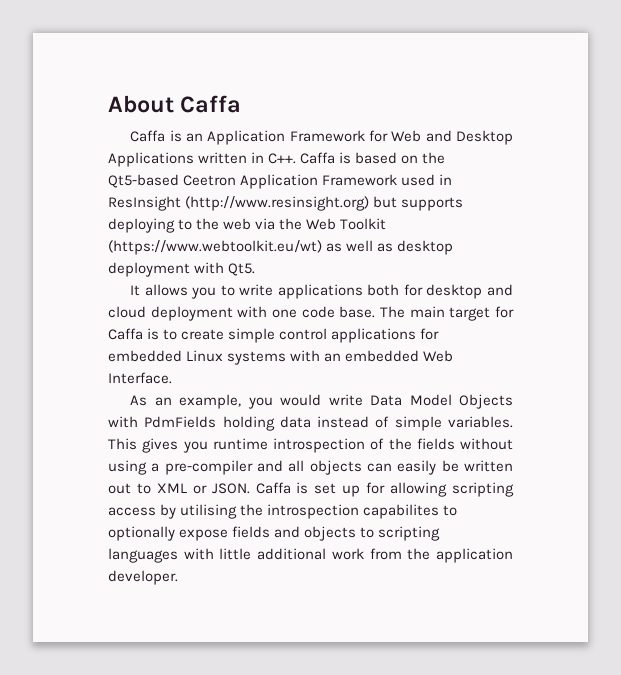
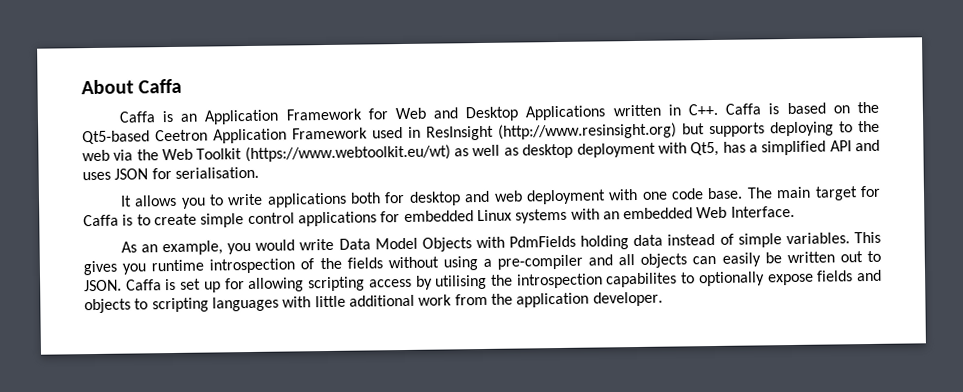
- Caffa is an Application Framework for Web and Desktop Applications written in C++. Caffa is based on the Qt5-based Ceetron Application Framework used in ResInsight (http://www.resinsight.org) but supports deploying to the web via the Web Toolkit (https://www.webtoolkit.eu/wt) as well as desktop deployment with Qt5.
+ Caffa is an Application Framework for Web and Desktop Applications written in C++. Caffa is based on the Qt5-based Ceetron Application Framework used in ResInsight (http://www.resinsight.org) but supports deploying to the web via the Web Toolkit (https://www.webtoolkit.eu/wt) as well as desktop deployment with Qt5, has a simplified API and uses JSON for serialisation.
- It allows you to write applications both for desktop and cloud deployment with one code base.
+ It allows you to write applications both for desktop and web deployment with one code base.
- This gives you runtime introspection of the fields without using a pre-compiler and all objects can easily be written out to XML or JSON.
+ This gives you runtime introspection of the fields without using a pre-compiler and all objects can easily be written out to JSON.

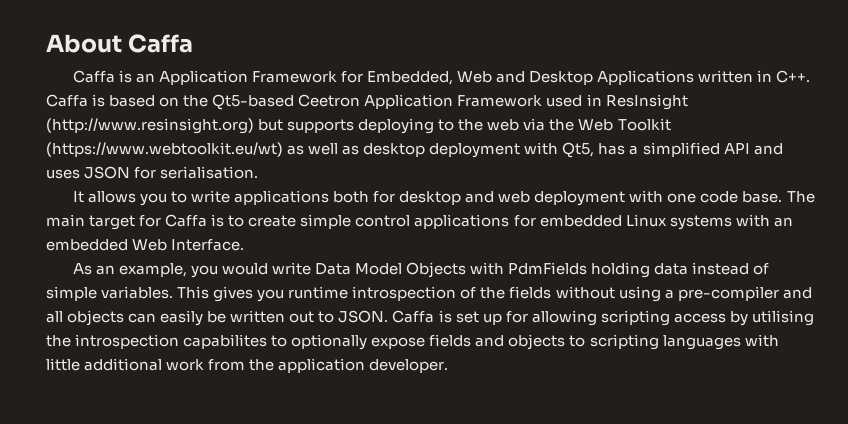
- Caffa is an Application Framework for Web and Desktop Applications written in C++. Caffa is based on the Qt5-based Ceetron Application Framework used in ResInsight (http://www.resinsight.org) but supports deploying to the web via the Web Toolkit (https://www.webtoolkit.eu/wt) as well as desktop deployment with Qt5, has a simplified API and uses JSON for serialisation.
+ Caffa is an Application Framework for Embedded, Web and Desktop Applications written in C++. Caffa is based on the Qt5-based Ceetron Application Framework used in ResInsight (http://www.resinsight.org) but supports deploying to the web via the Web Toolkit (https://www.webtoolkit.eu/wt) as well as desktop deployment with Qt5, has a simplified API and uses JSON for serialisation.

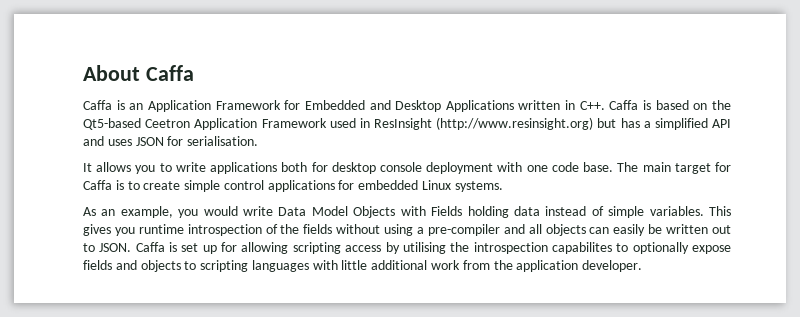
- Caffa is an Application Framework for Embedded, Web and Desktop Applications written in C++. Caffa is based on the Qt5-based Ceetron Application Framework used in ResInsight (http://www.resinsight.org) but supports deploying to the web via the Web Toolkit (https://www.webtoolkit.eu/wt) as well as desktop deployment with Qt5, has a simplified API and uses JSON for serialisation.
+ Caffa is an Application Framework for Embedded and Desktop Applications written in C++. Caffa is based on the Qt5-based Ceetron Application Framework used in ResInsight (http://www.resinsight.org) but has a simplified API and uses JSON for serialisation.
- It allows you to write applications both for desktop and web deployment with one code base.
+ It allows you to write applications both for desktop console deployment with one code base.
- The main target for Caffa is to create simple control applications for embedded Linux systems with an embedded Web Interface.
+ The main target for Caffa is to create simple control applications for embedded Linux systems.
- As an example, you would write Data Model Objects with PdmFields holding data instead of simple variables.
+ As an example, you would write Data Model Objects with Fields holding data instead of simple variables.

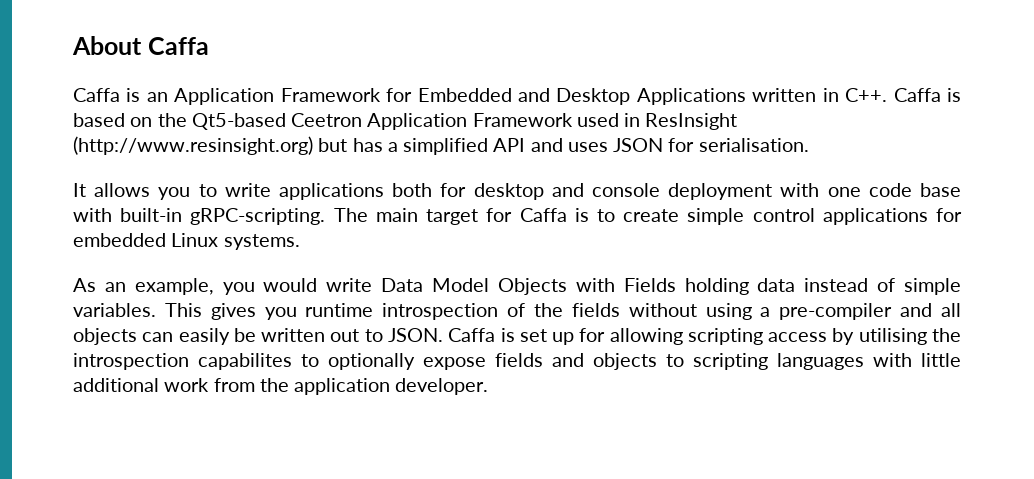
- It allows you to write applications both for desktop console deployment with one code base.
+ It allows you to write applications both for desktop and console deployment with one code base with built-in gRPC-scripting.

